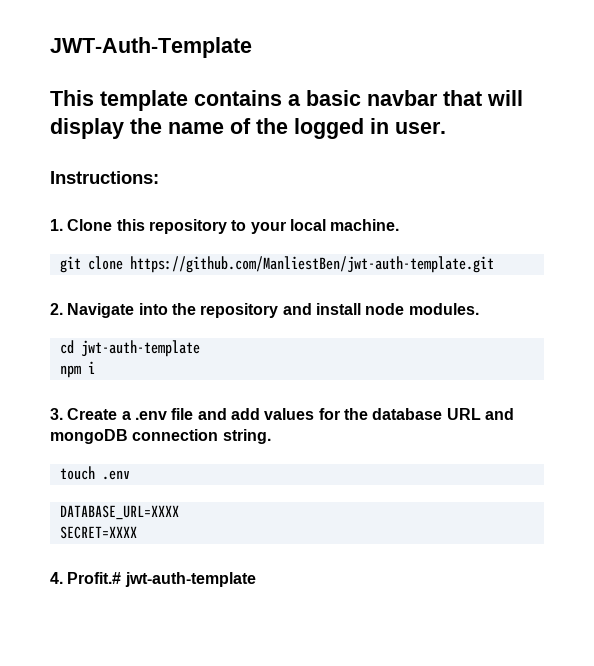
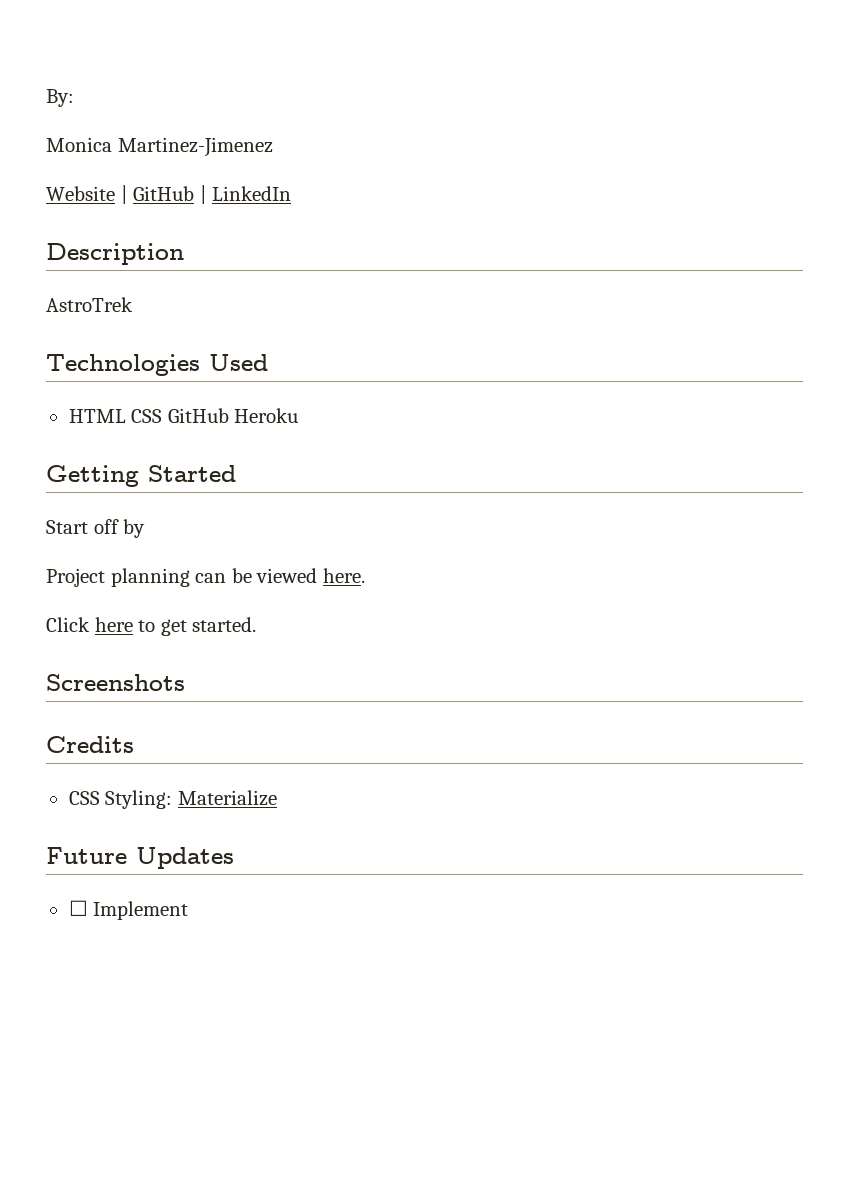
- JWT-Auth-Template
- This template contains a basic navbar that will display the name of the logged in user.
- Instructions:
- 1. Clone this repository to your local machine.
- git clone https://github.com/ManliestBen/jwt-auth-template.git
- 2. Navigate into the repository and install node modules.
- cd jwt-auth-template
- npm i
- 3. Create a .env file and add values for the database URL and mongoDB connection string.
- touch .env
- DATABASE_URL=XXXX
- SECRET=XXXX
- 4. Profit.# jwt-auth-template
+ By:
+ Monica Martinez-Jimenez
+ Website | GitHub | LinkedIn
+ Description
+ AstroTrek
+ Technologies Used
+ HTML CSS GitHub Heroku
+ Getting Started
+ Start off by
+ Project planning can be viewed here.
+ Click here to get started.
+ Screenshots
+ Credits
+ CSS Styling: Materialize
+ Future Updates
+ ☐ Implement

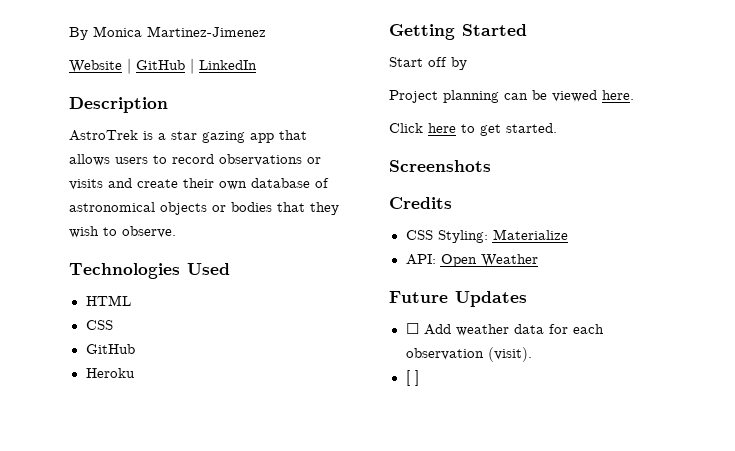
- By:
- Monica Martinez-Jimenez
+ By Monica Martinez-Jimenez
- AstroTrek
+ AstroTrek is a star gazing app that allows users to record observations or visits and create their own database of astronomical objects or bodies that they wish to observe.
- HTML CSS GitHub Heroku
+ HTML
+ CSS
+ GitHub
+ Heroku
+ API: Open Weather
- ☐ Implement
+ ☐ Add weather data for each observation (visit).
+ [ ]

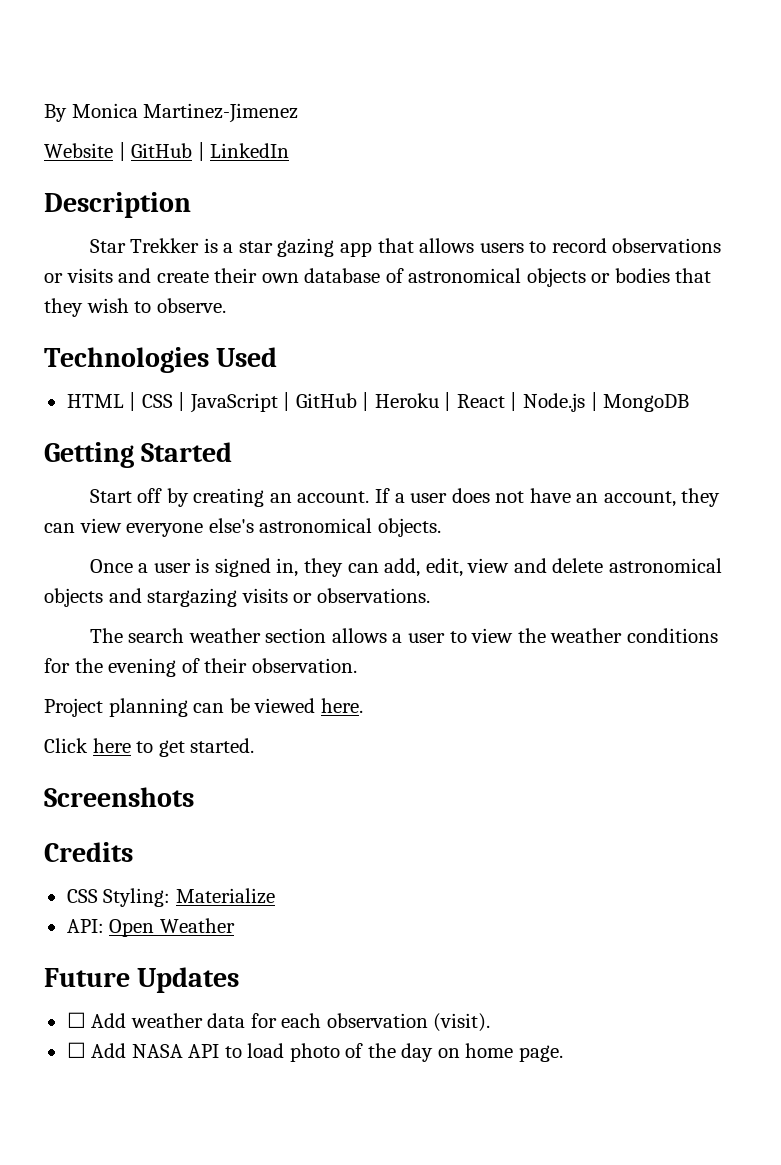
- AstroTrek is a star gazing app that allows users to record observations or visits and create their own database of astronomical objects or bodies that they wish to observe.
+ Star Trekker is a star gazing app that allows users to record observations or visits and create their own database of astronomical objects or bodies that they wish to observe.
- HTML
- CSS
- GitHub
- Heroku
+ HTML | CSS | JavaScript | GitHub | Heroku | React | Node.js | MongoDB
- Start off by
+ Start off by creating an account. If a user does not have an account, they can view everyone else's astronomical objects.
+ Once a user is signed in, they can add, edit, view and delete astronomical objects and stargazing visits or observations.
+ The search weather section allows a user to view the weather conditions for the evening of their observation.
- [ ]
+ ☐ Add NASA API to load photo of the day on home page.

